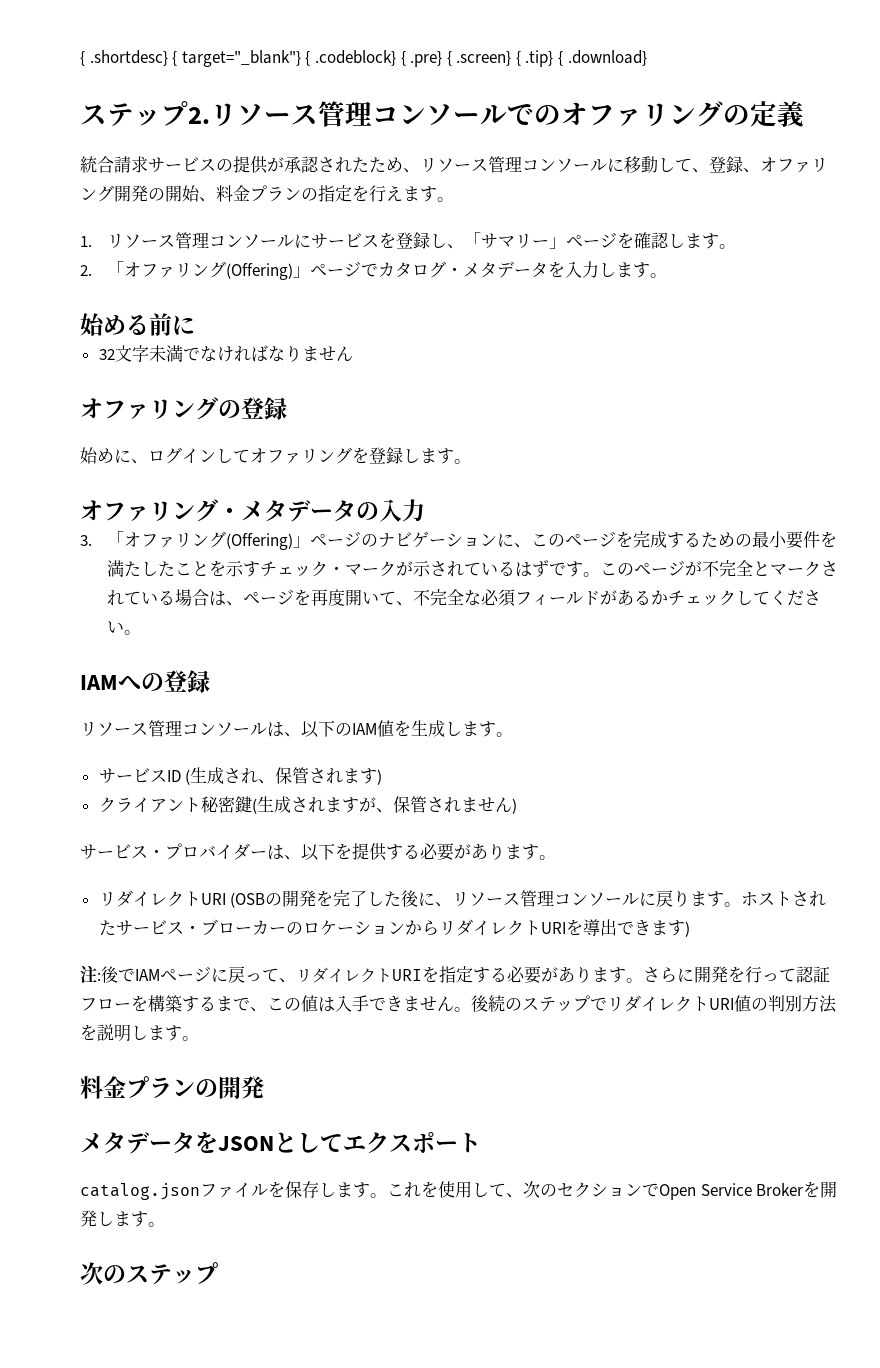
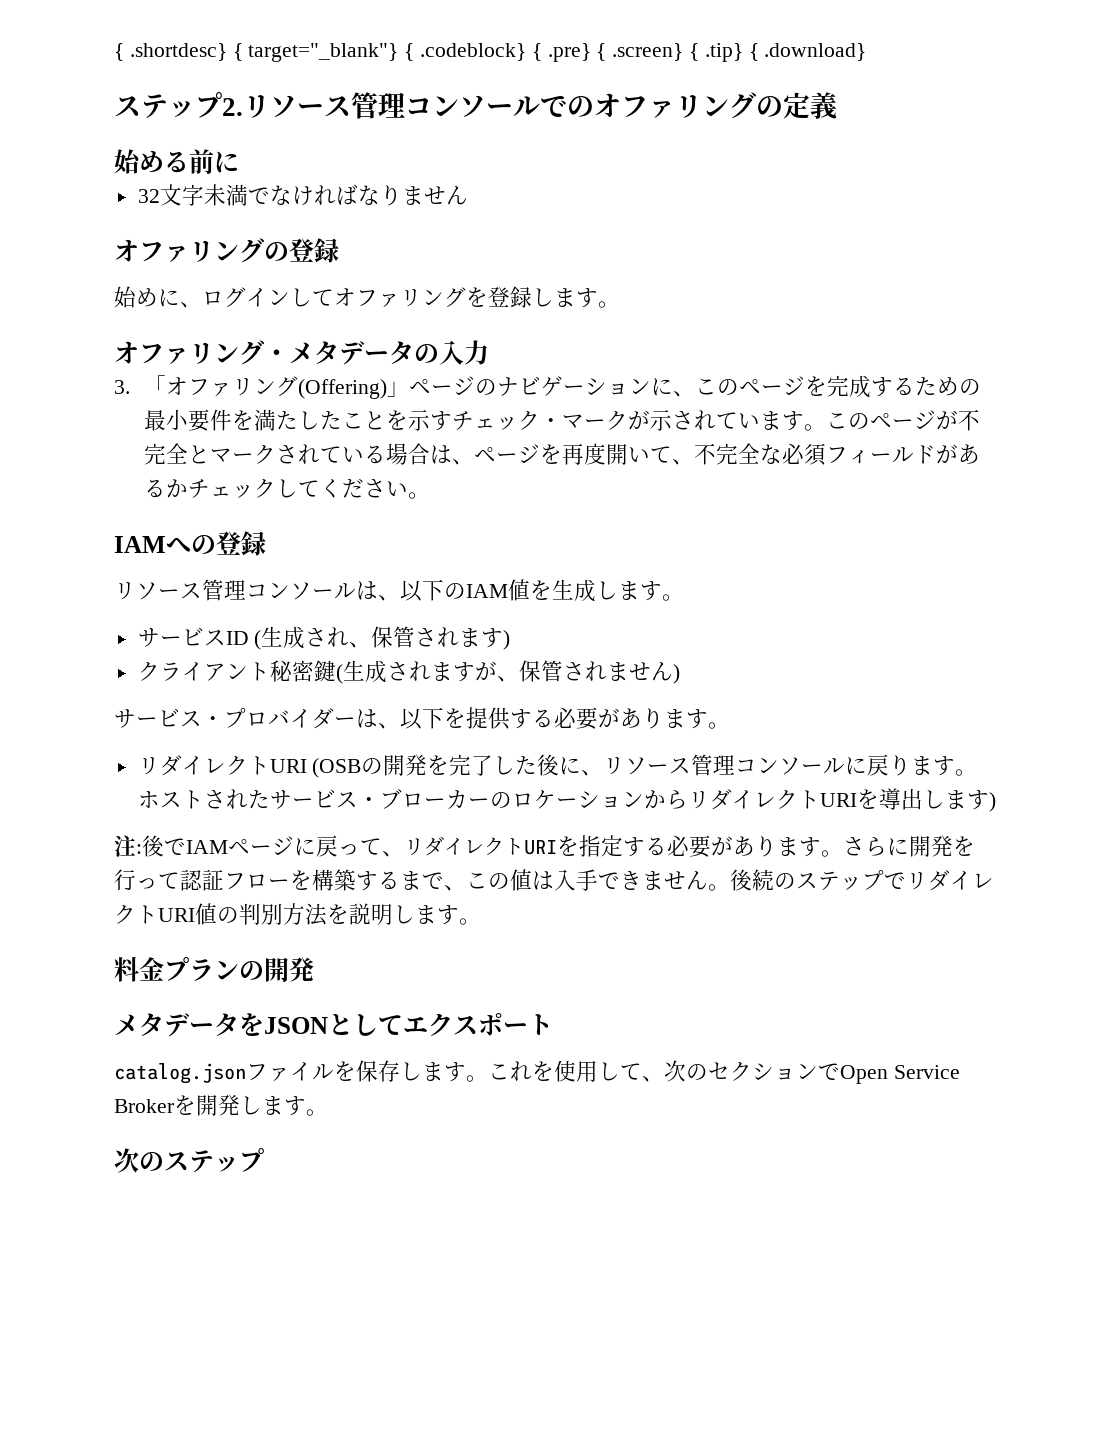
- 統合請求サービスの提供が承認されたため、リソース管理コンソールに移動して、登録、オファリング開発の開始、料金プランの指定を行えます。
- 1.リソース管理コンソールにサービスを登録し、「サマリー」ページを確認します。
- 2.「オファリング(Offering)」ページでカタログ・メタデータを入力します。
- 3.「オファリング(Offering)」ページのナビゲーションに、このページを完成するための最小要件を満たしたことを示すチェック・マークが示されているはずです。
+ 3.「オファリング(Offering)」ページのナビゲーションに、このページを完成するための最小要件を満たしたことを示すチェック・マークが示されています。
- ホストされたサービス・ブローカーのロケーションからリダイレクトURIを導出できます)
+ ホストされたサービス・ブローカーのロケーションからリダイレクトURIを導出します)

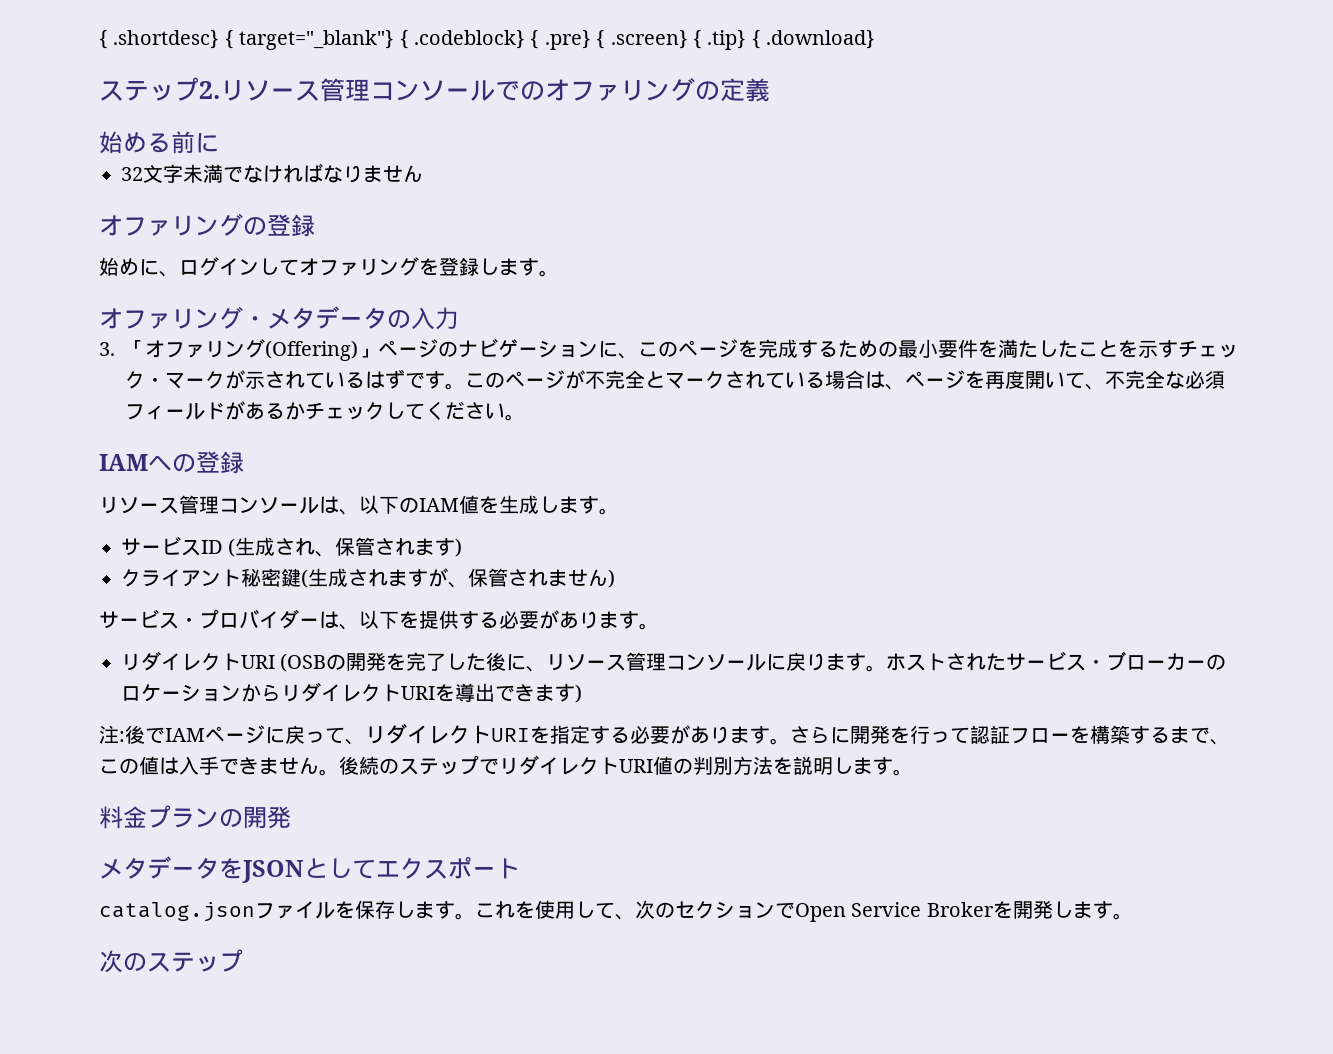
- 3.「オファリング(Offering)」ページのナビゲーションに、このページを完成するための最小要件を満たしたことを示すチェック・マークが示されています。
+ 3.「オファリング(Offering)」ページのナビゲーションに、このページを完成するための最小要件を満たしたことを示すチェック・マークが示されているはずです。
- ホストされたサービス・ブローカーのロケーションからリダイレクトURIを導出します)
+ ホストされたサービス・ブローカーのロケーションからリダイレクトURIを導出できます)

